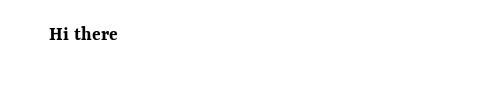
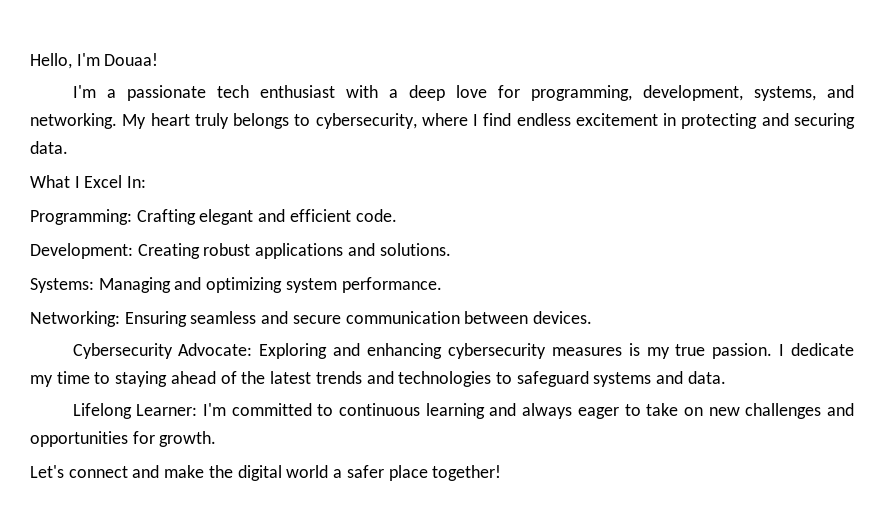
- Hi there
+ Hello, I'm Douaa!
+ I'm a passionate tech enthusiast with a deep love for programming, development, systems, and networking. My heart truly belongs to cybersecurity, where I find endless excitement in protecting and securing data.
+ What I Excel In:
+ Programming: Crafting elegant and efficient code.
+ Development: Creating robust applications and solutions.
+ Systems: Managing and optimizing system performance.
+ Networking: Ensuring seamless and secure communication between devices.
+ Cybersecurity Advocate: Exploring and enhancing cybersecurity measures is my true passion. I dedicate my time to staying ahead of the latest trends and technologies to safeguard systems and data.
+ Lifelong Learner: I'm committed to continuous learning and always eager to take on new challenges and opportunities for growth.
+ Let's connect and make the digital world a safer place together!

